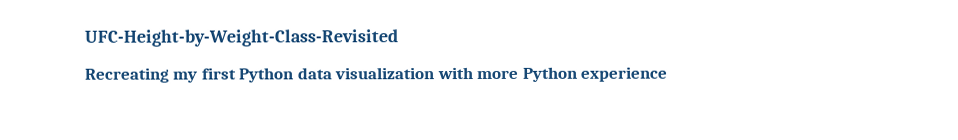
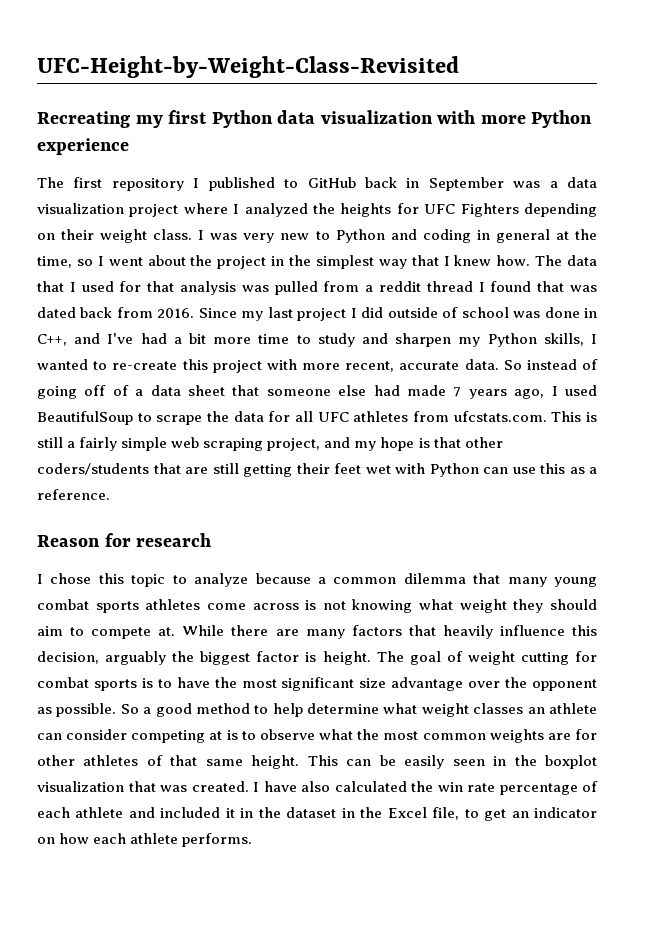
+ The first repository I published to GitHub back in September was a data visualization project where I analyzed the heights for UFC Fighters depending on their weight class. I was very new to Python and coding in general at the time, so I went about the project in the simplest way that I knew how. The data that I used for that analysis was pulled from a reddit thread I found that was dated back from 2016. Since my last project I did outside of school was done in C++, and I've had a bit more time to study and sharpen my Python skills, I wanted to re-create this project with more recent, accurate data. So instead of going off of a data sheet that someone else had made 7 years ago, I used BeautifulSoup to scrape the data for all UFC athletes from ufcstats.com. This is still a fairly simple web scraping project, and my hope is that other coders/students that are still getting their feet wet with Python can use this as a reference.
+ Reason for research
+ I chose this topic to analyze because a common dilemma that many young combat sports athletes come across is not knowing what weight they should aim to compete at. While there are many factors that heavily influence this decision, arguably the biggest factor is height. The goal of weight cutting for combat sports is to have the most significant size advantage over the opponent as possible. So a good method to help determine what weight classes an athlete can consider competing at is to observe what the most common weights are for other athletes of that same height. This can be easily seen in the boxplot visualization that was created. I have also calculated the win rate percentage of each athlete and included it in the dataset in the Excel file, to get an indicator on how each athlete performs.

